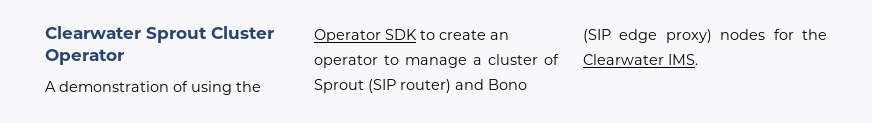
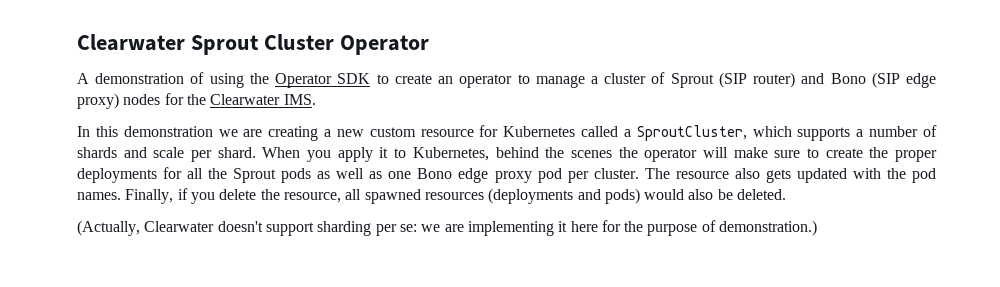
+ In this demonstration we are creating a new custom resource for Kubernetes called a SproutCluster, which supports a number of shards and scale per shard. When you apply it to Kubernetes, behind the scenes the operator will make sure to create the proper deployments for all the Sprout pods as well as one Bono edge proxy pod per cluster. The resource also gets updated with the pod names. Finally, if you delete the resource, all spawned resources (deployments and pods) would also be deleted.
+ (Actually, Clearwater doesn't support sharding per se: we are implementing it here for the purpose of demonstration.)

